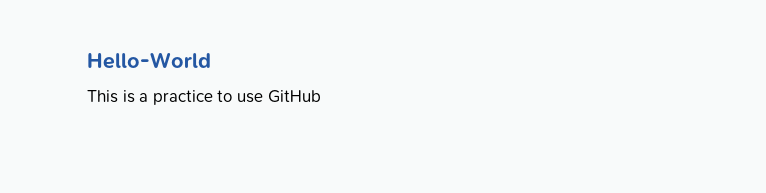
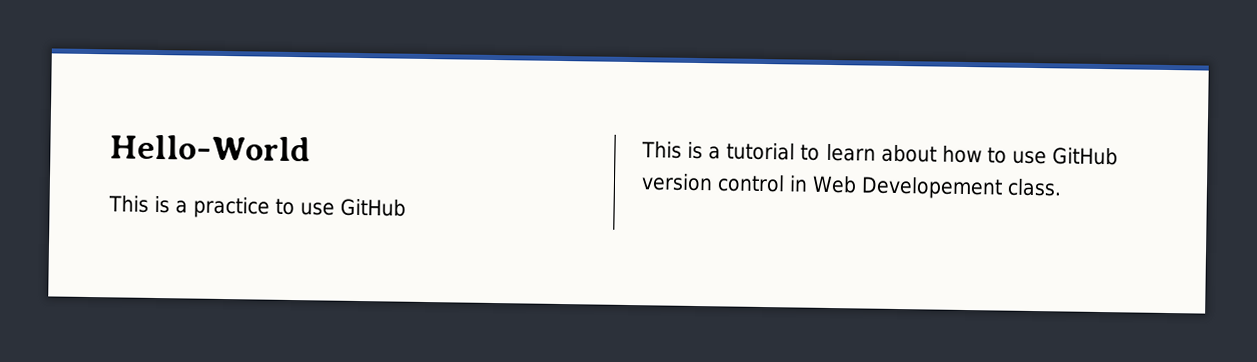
+ This is a tutorial to learn about how to use GitHub version control in Web Developement class.

